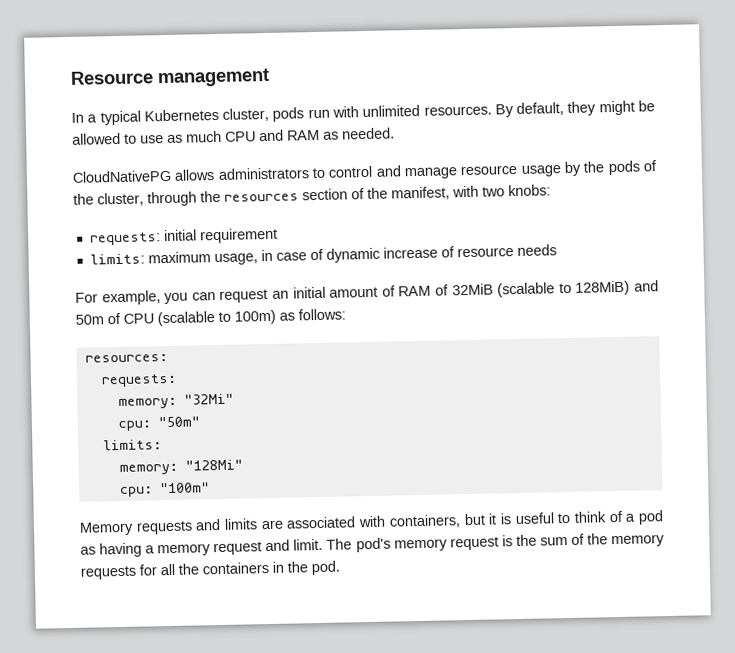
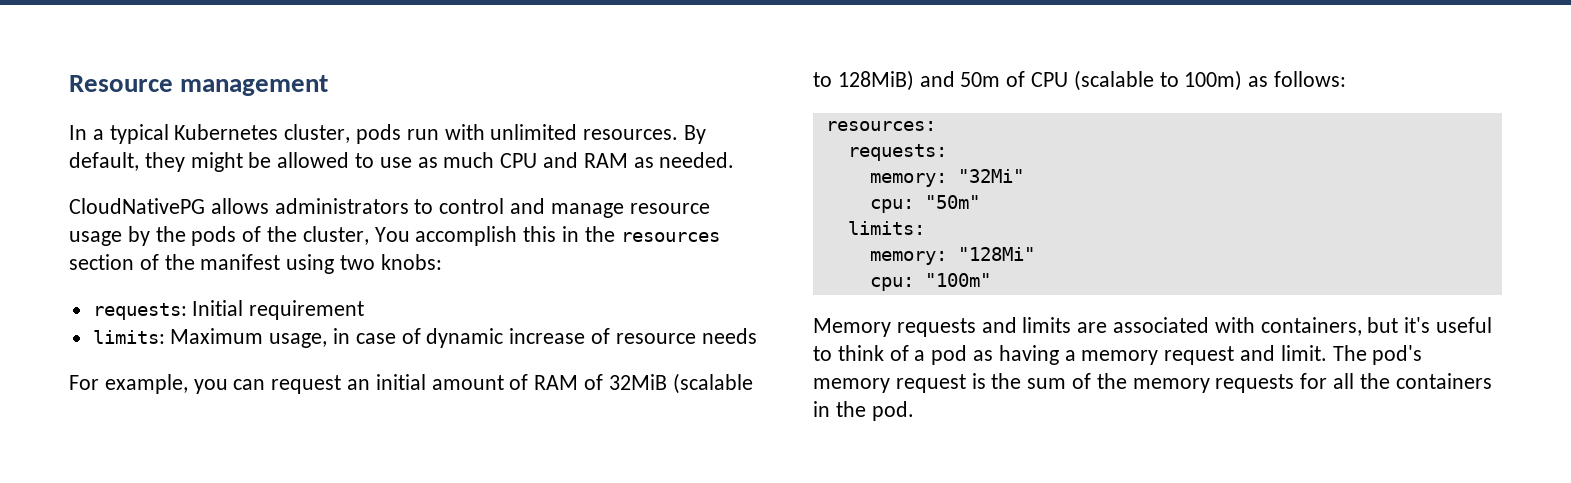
- CloudNativePG allows administrators to control and manage resource usage by the pods of the cluster, through the resources section of the manifest, with two knobs:
+ CloudNativePG allows administrators to control and manage resource usage by the pods of the cluster, You accomplish this in the resources section of the manifest using two knobs:
- requests: initial requirement
+ requests: Initial requirement
- limits: maximum usage, in case of dynamic increase of resource needs
+ limits: Maximum usage, in case of dynamic increase of resource needs
- Memory requests and limits are associated with containers, but it is useful to think of a pod as having a memory request and limit.
+ Memory requests and limits are associated with containers, but it's useful to think of a pod as having a memory request and limit.

